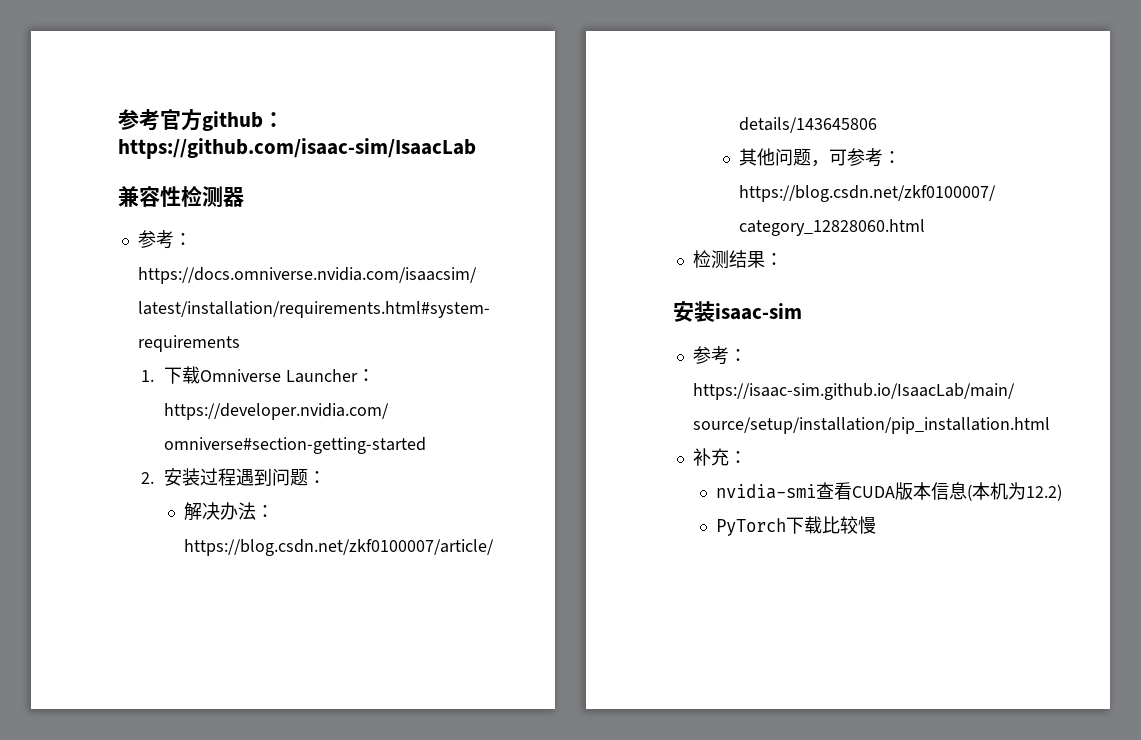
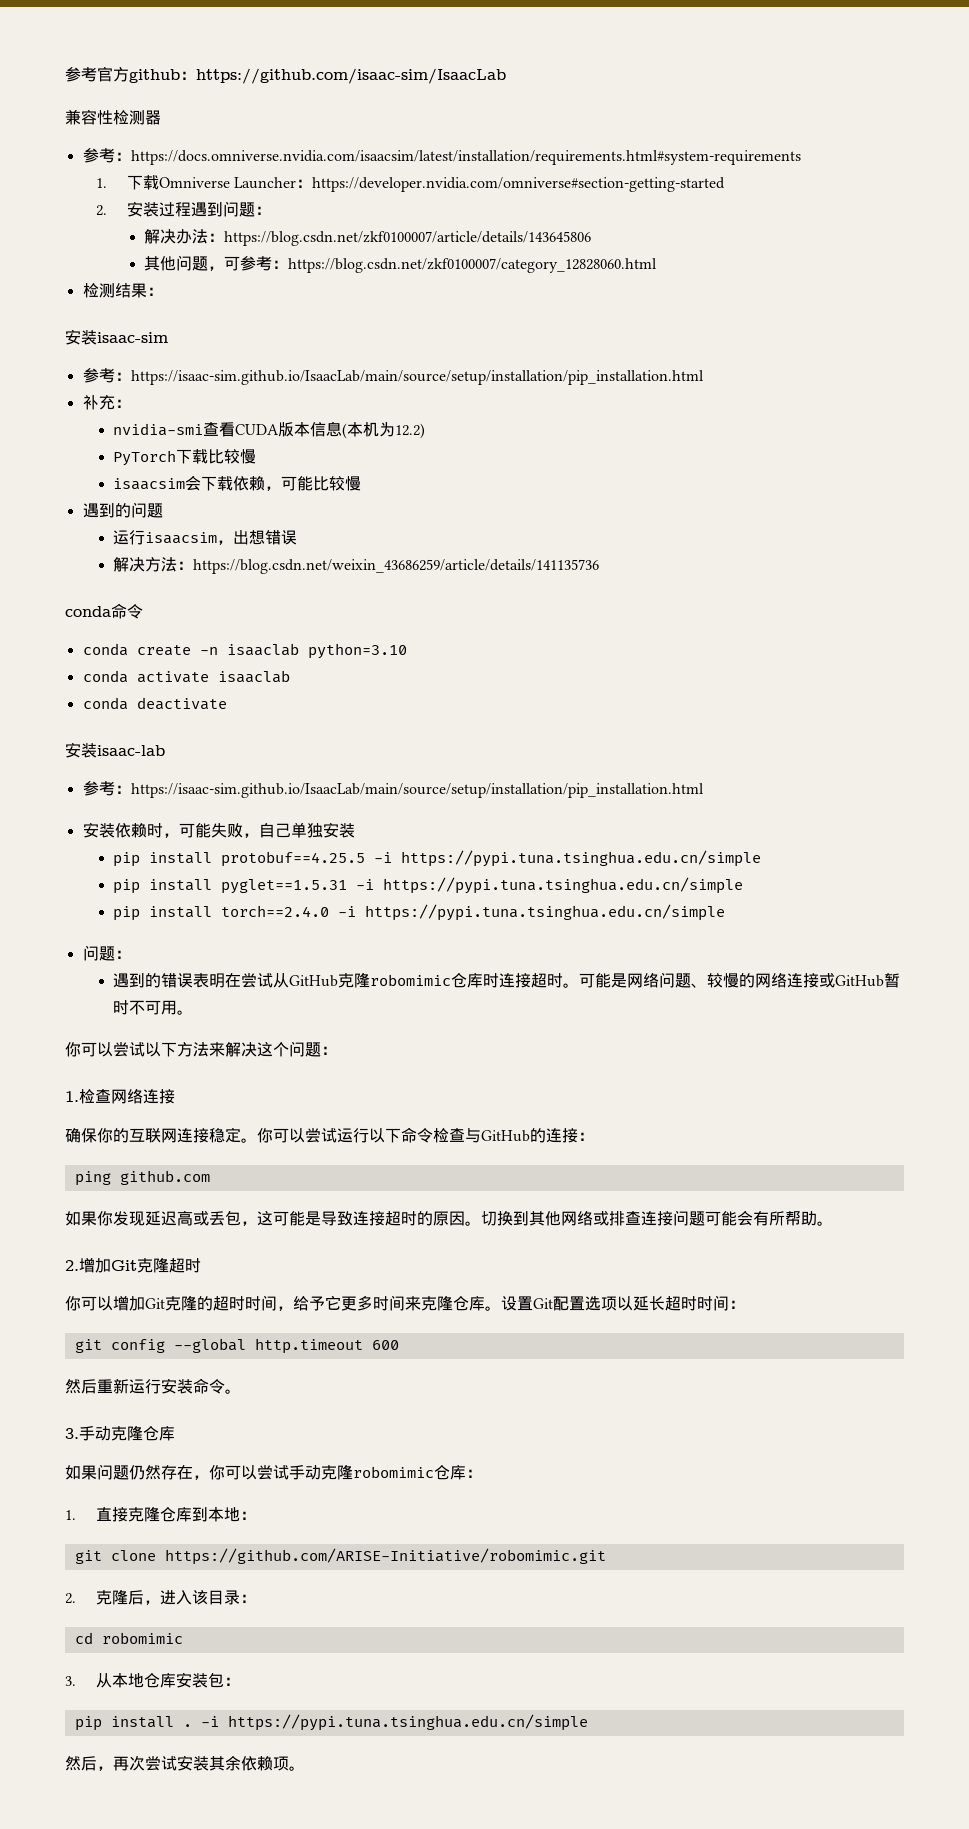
+ isaacsim会下载依赖，可能比较慢
+ 遇到的问题
+ 运行isaacsim，出想错误
+ 解决方法：https://blog.csdn.net/weixin_43686259/article/details/141135736
+ conda命令
+ conda create -n isaaclab python=3.10
+ conda activate isaaclab
+ conda deactivate
+ 安装isaac-lab
+ 参考：https://isaac-sim.github.io/IsaacLab/main/source/setup/installation/pip_installation.html
+ 安装依赖时，可能失败，自己单独安装
+ pip install protobuf==4.25.5 -i https://pypi.tuna.tsinghua.edu.cn/simple
+ pip install pyglet==1.5.31 -i https://pypi.tuna.tsinghua.edu.cn/simple
+ pip install torch==2.4.0 -i https://pypi.tuna.tsinghua.edu.cn/simple
+ 问题：
+ 遇到的错误表明在尝试从GitHub克隆robomimic仓库时连接超时。可能是网络问题、较慢的网络连接或GitHub暂时不可用。
+ 你可以尝试以下方法来解决这个问题：
+ 1.检查网络连接
+ 确保你的互联网连接稳定。你可以尝试运行以下命令检查与GitHub的连接：
+ ping github.com
+ 如果你发现延迟高或丢包，这可能是导致连接超时的原因。切换到其他网络或排查连接问题可能会有所帮助。
+ 2.增加Git克隆超时
+ 你可以增加Git克隆的超时时间，给予它更多时间来克隆仓库。设置Git配置选项以延长超时时间：
+ git config --global http.timeout 600
+ 然后重新运行安装命令。
+ 3.手动克隆仓库
+ 如果问题仍然存在，你可以尝试手动克隆robomimic仓库：
+ 1.直接克隆仓库到本地：
+ git clone https://github.com/ARISE-Initiative/robomimic.git
+ 2.克隆后，进入该目录：
+ cd robomimic
+ 3.从本地仓库安装包：
+ pip install . -i https://pypi.tuna.tsinghua.edu.cn/simple
+ 然后，再次尝试安装其余依赖项。

